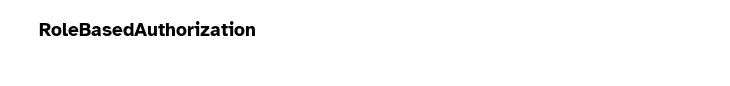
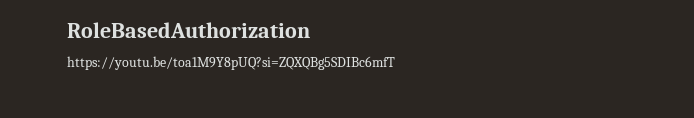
+ https://youtu.be/toa1M9Y8pUQ?si=ZQXQBg5SDIBc6mfT

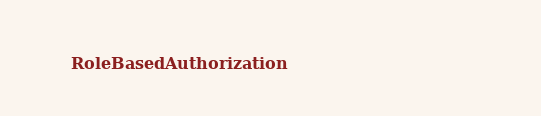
- https://youtu.be/toa1M9Y8pUQ?si=ZQXQBg5SDIBc6mfT

